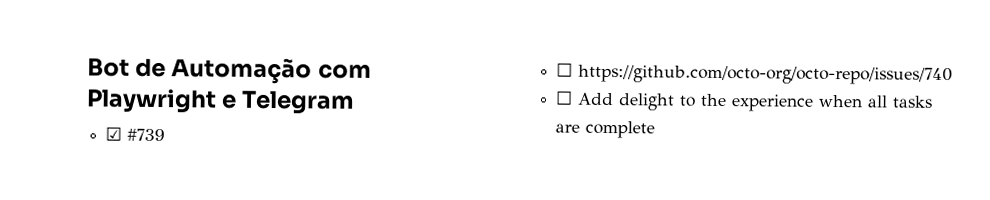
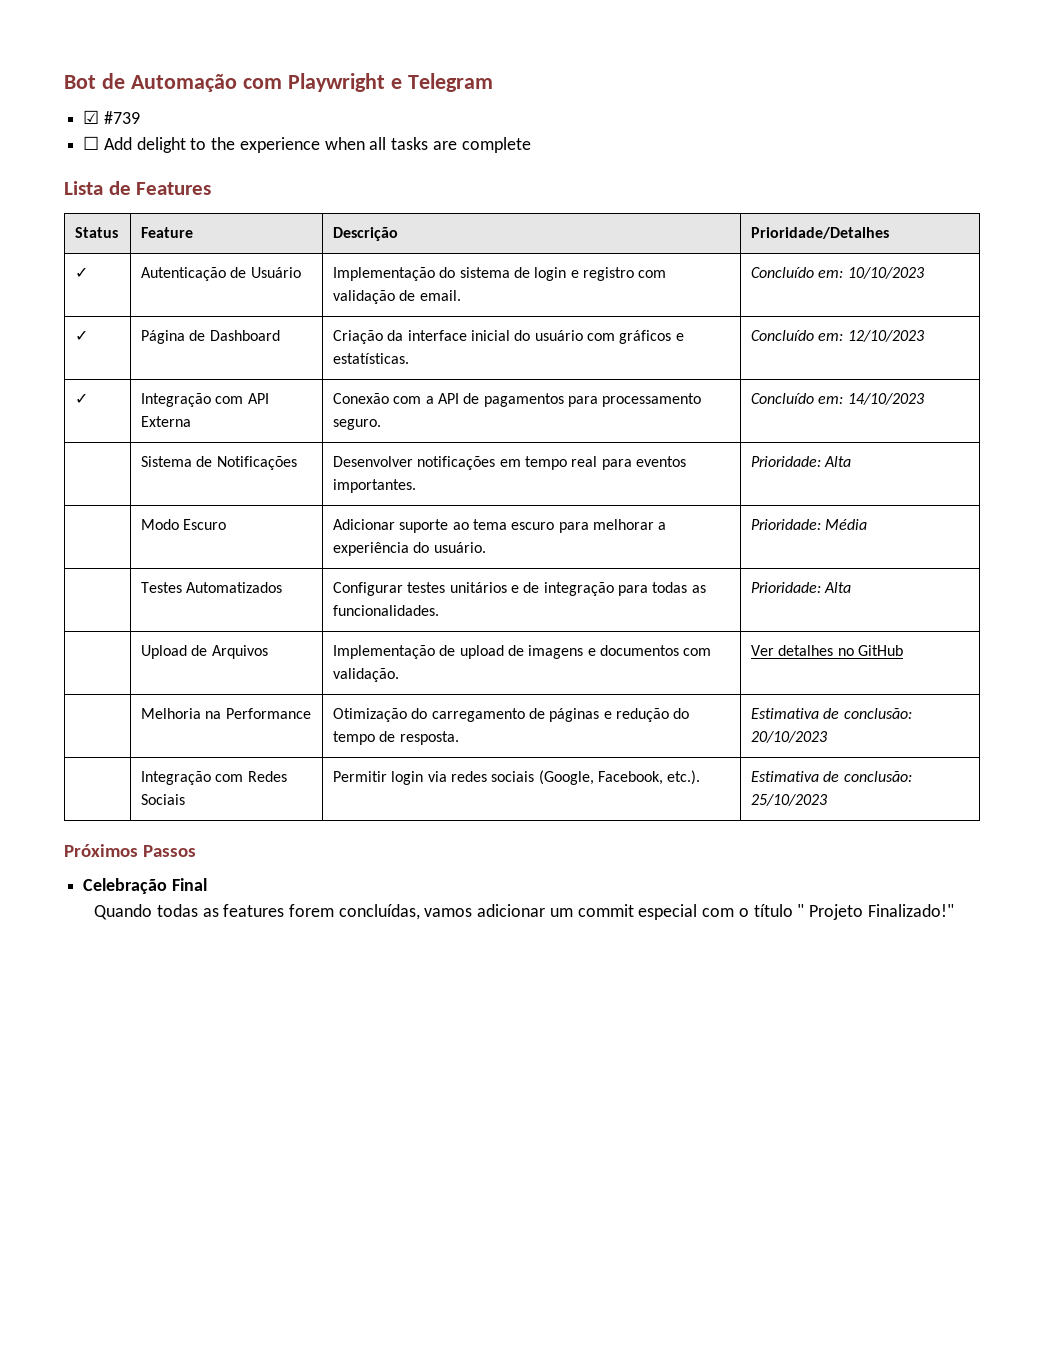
- ☐ https://github.com/octo-org/octo-repo/issues/740
+ Lista de Features
+ Status | Feature | Descrição | Prioridade/Detalhes
+ ✓ | Autenticação de Usuário | Implementação do sistema de login e registro com validação de email. | Concluído em: 10/10/2023
+ ✓ | Página de Dashboard | Criação da interface inicial do usuário com gráficos e estatísticas. | Concluído em: 12/10/2023
+ ✓ | Integração com API Externa | Conexão com a API de pagamentos para processamento seguro. | Concluído em: 14/10/2023
+ | Sistema de Notificações | Desenvolver notificações em tempo real para eventos importantes. | Prioridade: Alta
+ | Modo Escuro | Adicionar suporte ao tema escuro para melhorar a experiência do usuário. | Prioridade: Média
+ | Testes Automatizados | Configurar testes unitários e de integração para todas as funcionalidades. | Prioridade: Alta
+ | Upload de Arquivos | Implementação de upload de imagens e documentos com validação. | Ver detalhes no GitHub
+ | Melhoria na Performance | Otimização do carregamento de páginas e redução do tempo de resposta. | Estimativa de conclusão: 20/10/2023
+ | Integração com Redes Sociais | Permitir login via redes sociais (Google, Facebook, etc.). | Estimativa de conclusão: 25/10/2023
+ Próximos Passos
+ Celebração Final
+ Quando todas as features forem concluídas, vamos adicionar um commit especial com o título " Projeto Finalizado!"

